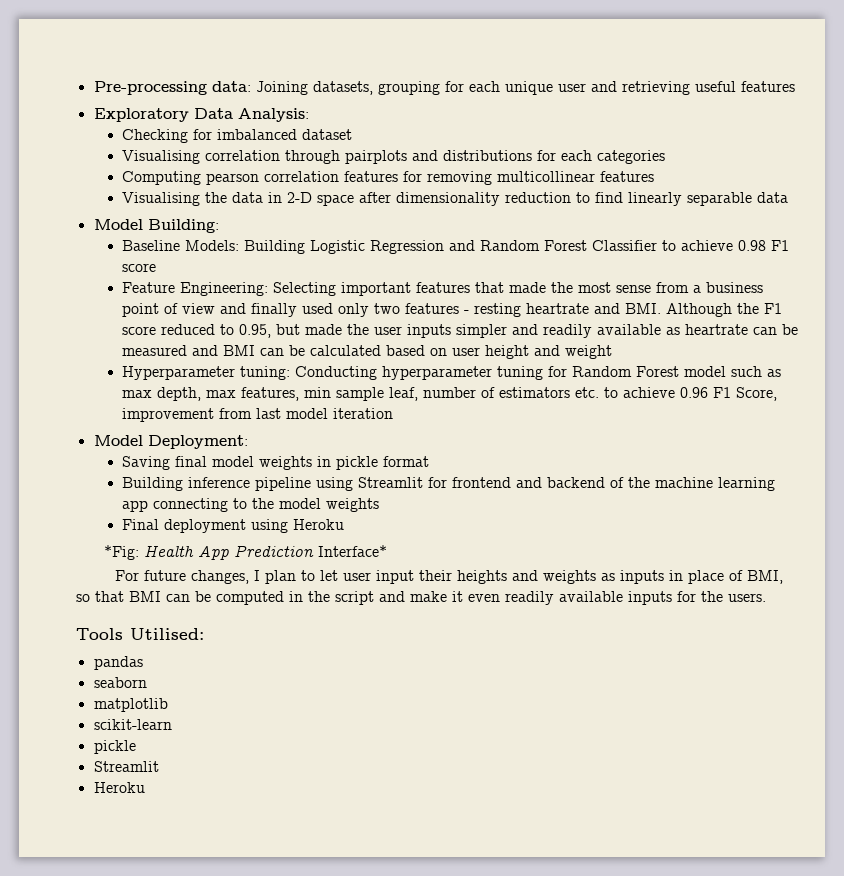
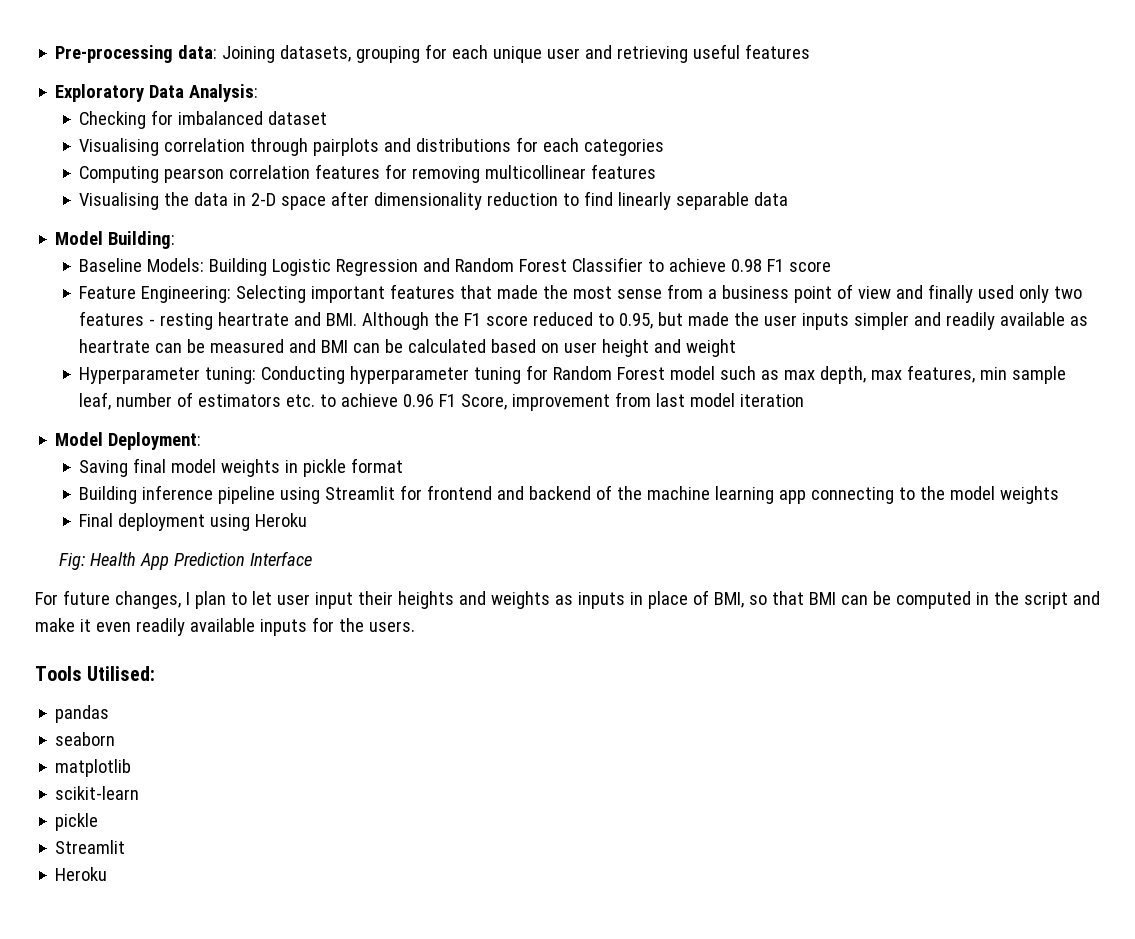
- *Fig: Health App Prediction Interface*
+ Fig: Health App Prediction Interface

